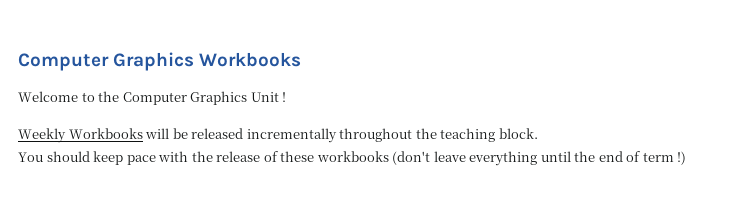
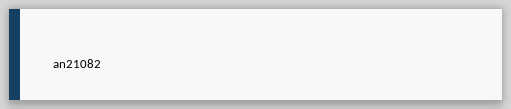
- Computer Graphics Workbooks
- Welcome to the Computer Graphics Unit !
- Weekly Workbooks will be released incrementally throughout the teaching block.
- You should keep pace with the release of these workbooks (don't leave everything until the end of term !)
+ an21082

